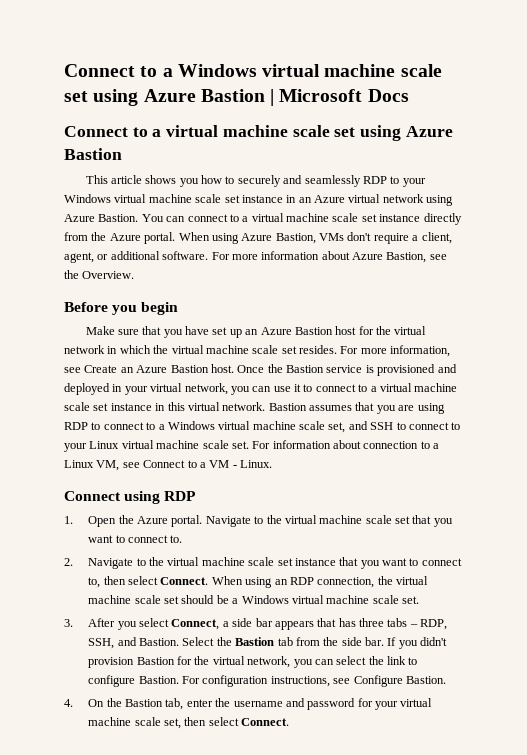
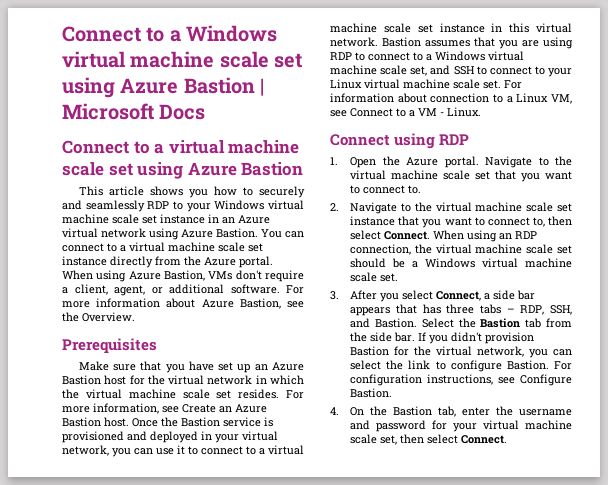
- Before you begin
+ Prerequisites

